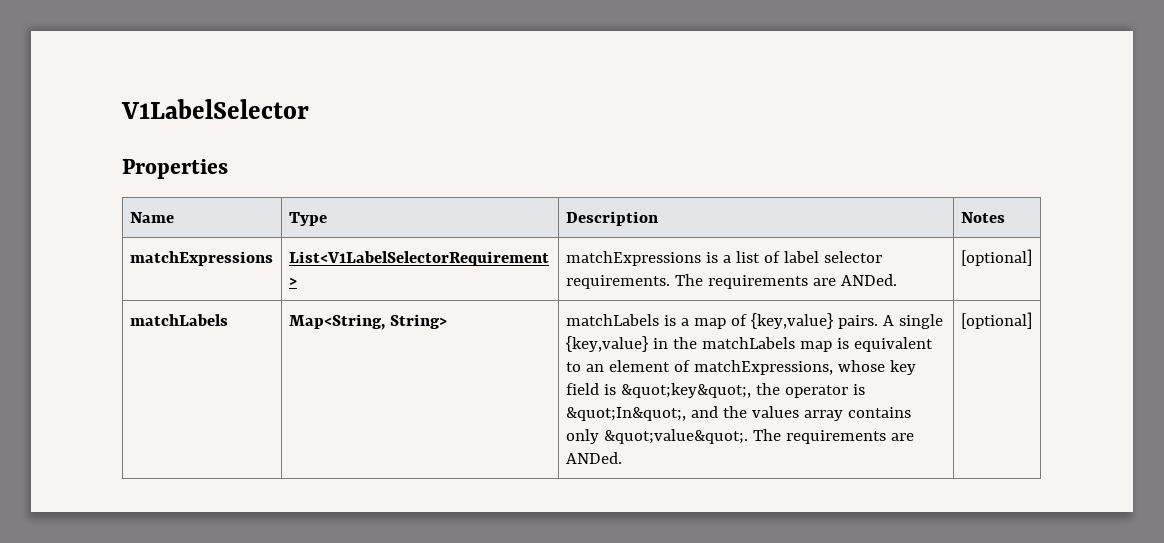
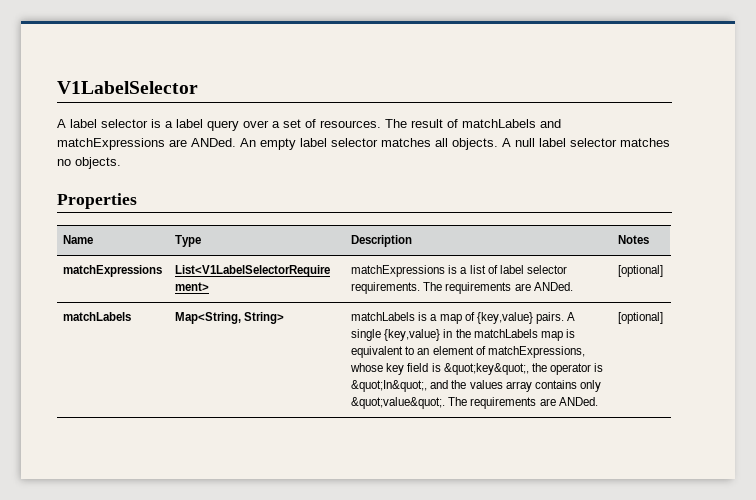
+ A label selector is a label query over a set of resources. The result of matchLabels and matchExpressions are ANDed. An empty label selector matches all objects. A null label selector matches no objects.

